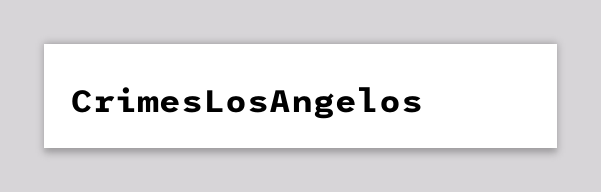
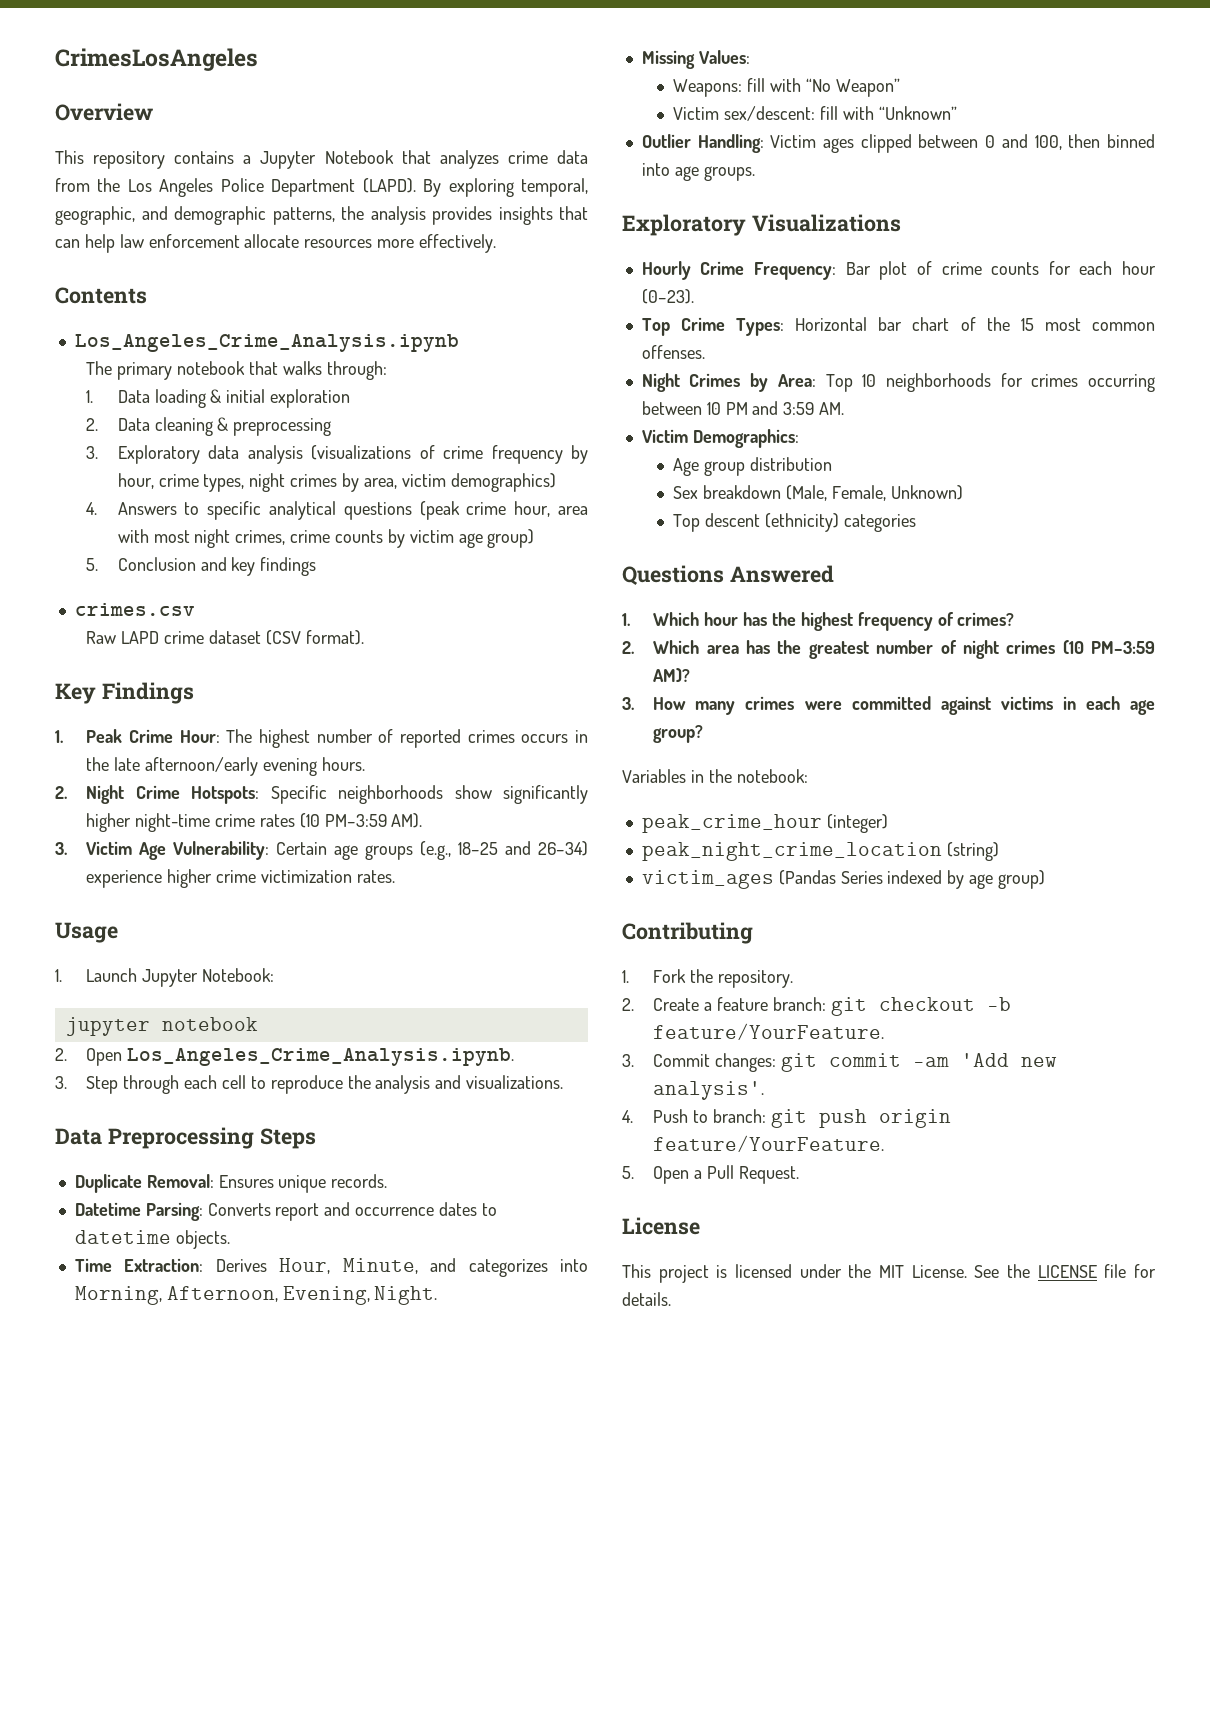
- CrimesLosAngelos
+ CrimesLosAngeles
+ Overview
+ This repository contains a Jupyter Notebook that analyzes crime data from the Los Angeles Police Department (LAPD). By exploring temporal, geographic, and demographic patterns, the analysis provides insights that can help law enforcement allocate resources more effectively.
+ Contents
+ Los_Angeles_Crime_Analysis.ipynb
+ The primary notebook that walks through:
+ 1. Data loading & initial exploration
+ 2. Data cleaning & preprocessing
+ 3. Exploratory data analysis (visualizations of crime frequency by hour, crime types, night crimes by area, victim demographics)
+ 4. Answers to specific analytical questions (peak crime hour, area with most night crimes, crime counts by victim age group)
+ 5. Conclusion and key findings
+ crimes.csv
+ Raw LAPD crime dataset (CSV format).
+ Key Findings
+ 1. Peak Crime Hour: The highest number of reported crimes occurs in the late afternoon/early evening hours.
+ 2. Night Crime Hotspots: Specific neighborhoods show significantly higher night-time crime rates (10 PM–3:59 AM).
+ 3. Victim Age Vulnerability: Certain age groups (e.g., 18–25 and 26–34) experience higher crime victimization rates.
+ Usage
+ 1. Launch Jupyter Notebook:
+ jupyter notebook
+ 2. Open Los_Angeles_Crime_Analysis.ipynb.
+ 3. Step through each cell to reproduce the analysis and visualizations.
+ Data Preprocessing Steps
+ Duplicate Removal: Ensures unique records.
+ Datetime Parsing: Converts report and occurrence dates to datetime objects.
+ Time Extraction: Derives Hour, Minute, and categorizes into Morning, Afternoon, Evening, Night.
+ Missing Values:
+ Weapons: fill with “No Weapon”
+ Victim sex/descent: fill with “Unknown”
+ Outlier Handling: Victim ages clipped between 0 and 100, then binned into age groups.
+ Exploratory Visualizations
+ Hourly Crime Frequency: Bar plot of crime counts for each hour (0–23).
+ Top Crime Types: Horizontal bar chart of the 15 most common offenses.
+ Night Crimes by Area: Top 10 neighborhoods for crimes occurring between 10 PM and 3:59 AM.
+ Victim Demographics:
+ Age group distribution
+ Sex breakdown (Male, Female, Unknown)
+ Top descent (ethnicity) categories
+ Questions Answered
+ 1. Which hour has the highest frequency of crimes?
+ 2. Which area has the greatest number of night crimes (10 PM–3:59 AM)?
+ 3. How many crimes were committed against victims in each age group?
+ Variables in the notebook:
+ peak_crime_hour (integer)
+ peak_night_crime_location (string)
+ victim_ages (Pandas Series indexed by age group)
+ Contributing
+ 1. Fork the repository.
+ 2. Create a feature branch: git checkout -b feature/YourFeature.
+ 3. Commit changes: git commit -am 'Add new analysis'.
+ 4. Push to branch: git push origin feature/YourFeature.
+ 5. Open a Pull Request.
+ License
+ This project is licensed under the MIT License. See the LICENSE file for details.

